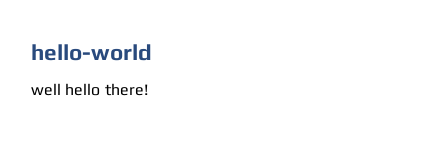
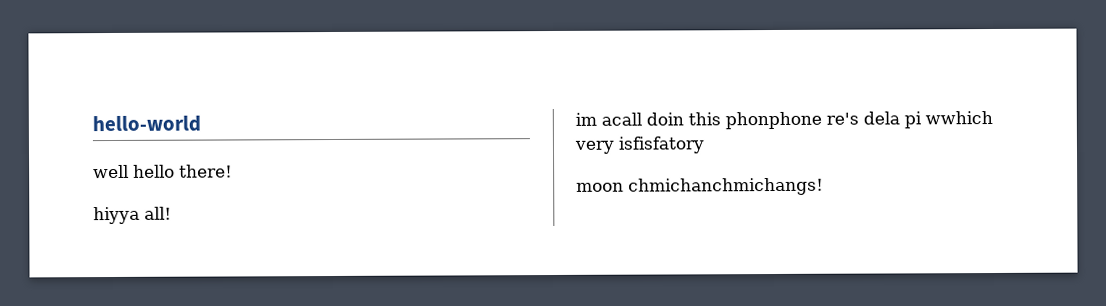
+ hiyya all!
+ im acall doin this phonphone re's dela pi wwhich very isfisfatory
+ moon chmichanchmichangs!

